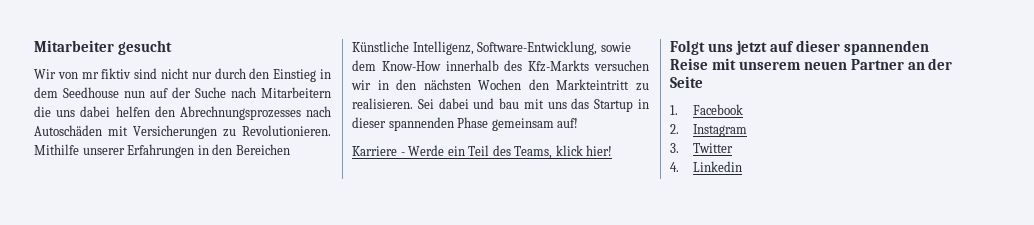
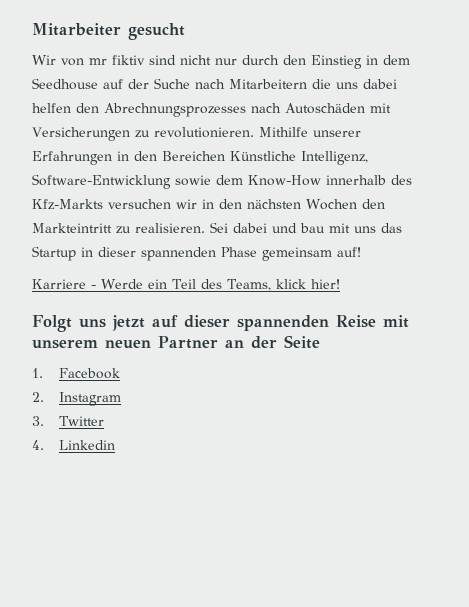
- Wir von mr fiktiv sind nicht nur durch den Einstieg in dem Seedhouse nun auf der Suche nach Mitarbeitern die uns dabei helfen den Abrechnungsprozesses nach Autoschäden mit Versicherungen zu Revolutionieren.
+ Wir von mr fiktiv sind nicht nur durch den Einstieg in dem Seedhouse auf der Suche nach Mitarbeitern die uns dabei helfen den Abrechnungsprozesses nach Autoschäden mit Versicherungen zu revolutionieren.
- Mithilfe unserer Erfahrungen in den Bereichen Künstliche Intelligenz, Software-Entwicklung, sowie dem Know-How innerhalb des Kfz-Markts versuchen wir in den nächsten Wochen den Markteintritt zu realisieren.
+ Mithilfe unserer Erfahrungen in den Bereichen Künstliche Intelligenz, Software-Entwicklung sowie dem Know-How innerhalb des Kfz-Markts versuchen wir in den nächsten Wochen den Markteintritt zu realisieren.

